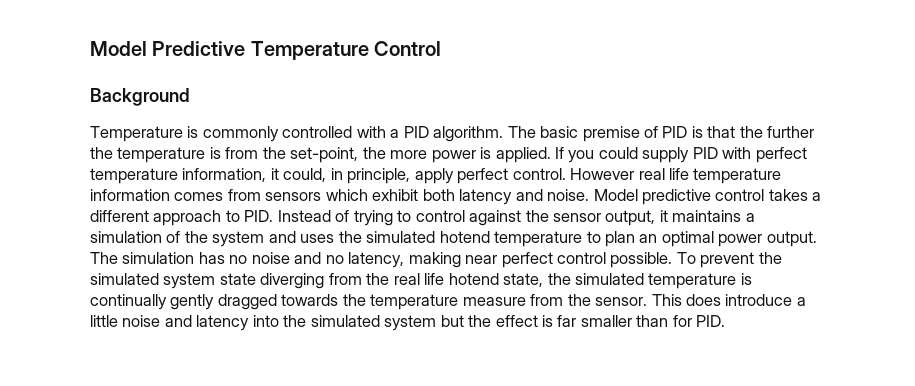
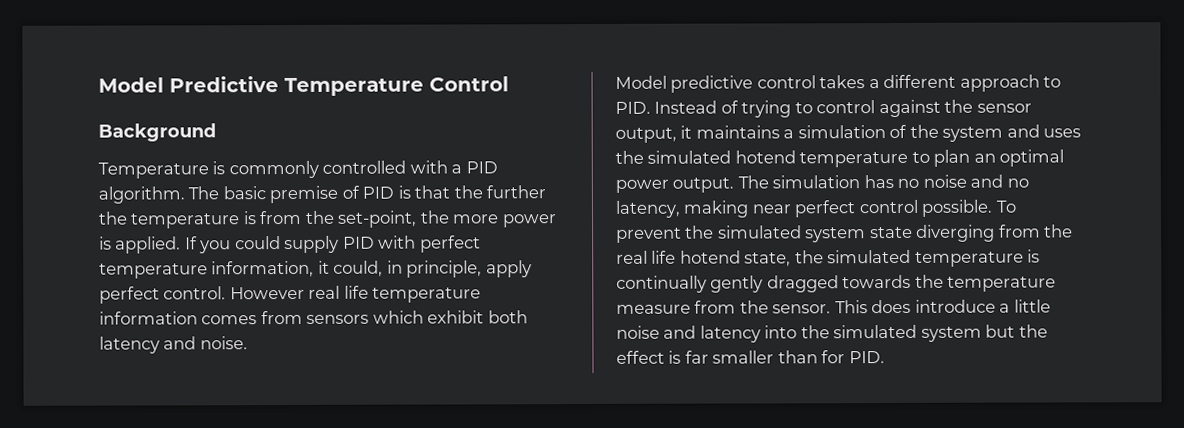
- However real life temperature information comes from sensors which exhibit both latency and noise. Model predictive control takes a different approach to PID. Instead of trying to control against the sensor output, it maintains a simulation of the system and uses the simulated hotend temperature to plan an optimal power output.
+ However real life temperature information comes from sensors which exhibit both latency and noise.
+ Model predictive control takes a different approach to PID. Instead of trying to control against the sensor output, it maintains a simulation of the system and uses the simulated hotend temperature to plan an optimal power output.

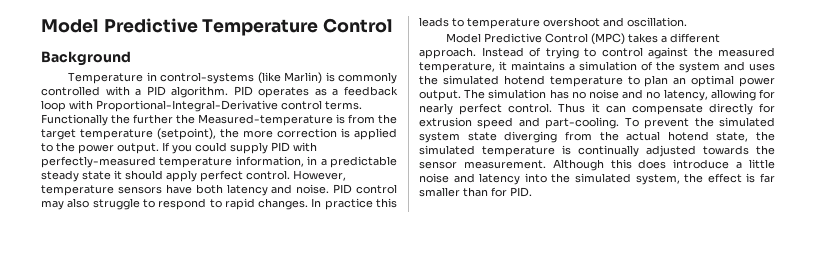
- Temperature is commonly controlled with a PID algorithm.
+ Temperature in control-systems (like Marlin) is commonly controlled with a PID algorithm.
- The basic premise of PID is that the further the temperature is from the set-point, the more power is applied.
+ PID operates as a feedback loop with Proportional-Integral-Derivative control terms. Functionally the further the Measured-temperature is from the target temperature (setpoint), the more correction is applied to the power output.
- If you could supply PID with perfect temperature information, it could, in principle, apply perfect control. However real life temperature information comes from sensors which exhibit both latency and noise.
- Model predictive control takes a different approach to PID. Instead of trying to control against the sensor output, it maintains a simulation of the system and uses the simulated hotend temperature to plan an optimal power output.
+ If you could supply PID with perfectly-measured temperature information, in a predictable steady state it should apply perfect control. However, temperature sensors have both latency and noise. PID control may also struggle to respond to rapid changes. In practice this leads to temperature overshoot and oscillation.
+ Model Predictive Control (MPC) takes a different approach. Instead of trying to control against the measured temperature, it maintains a simulation of the system and uses the simulated hotend temperature to plan an optimal power output.
- The simulation has no noise and no latency, making near perfect control possible.
+ The simulation has no noise and no latency, allowing for nearly perfect control. Thus it can compensate directly for extrusion speed and part-cooling.
- To prevent the simulated system state diverging from the real life hotend state, the simulated temperature is continually gently dragged towards the temperature measure from the sensor. This does introduce a little noise and latency into the simulated system but the effect is far smaller than for PID.
+ To prevent the simulated system state diverging from the actual hotend state, the simulated temperature is continually adjusted towards the sensor measurement. Although this does introduce a little noise and latency into the simulated system, the effect is far smaller than for PID.

